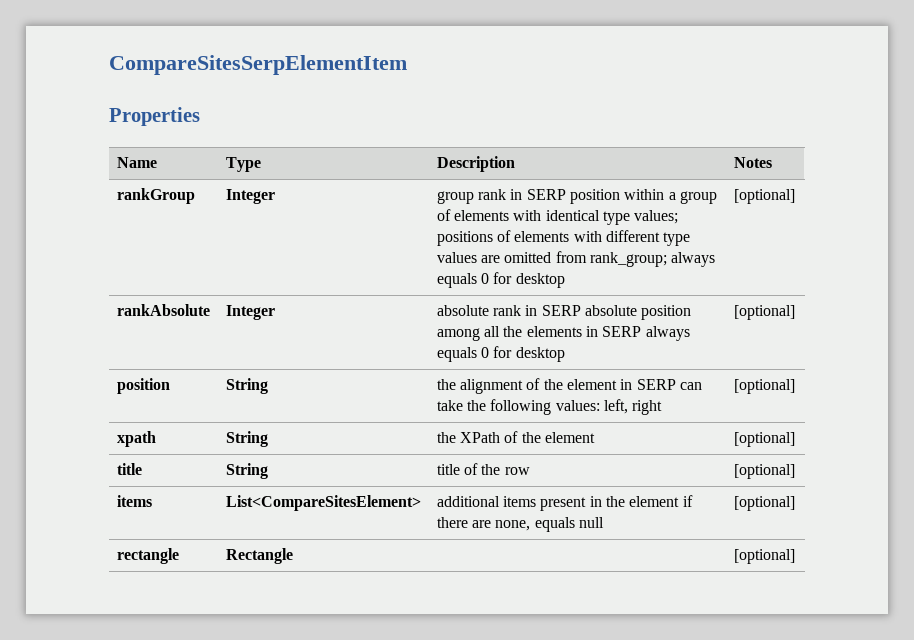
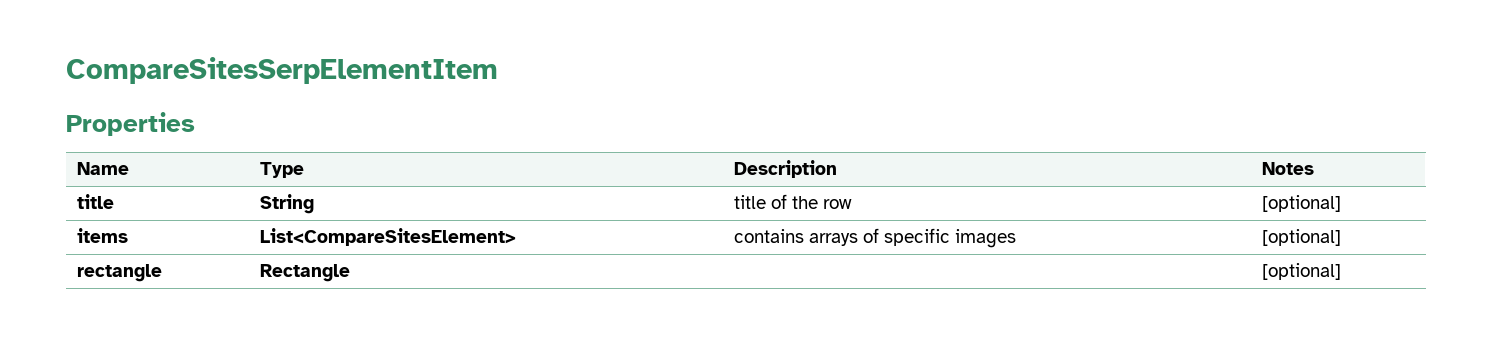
- rankGroup | Integer | group rank in SERP position within a group of elements with identical type values; positions of elements with different type values are omitted from rank_group; always equals 0 for desktop | [optional]
- rankAbsolute | Integer | absolute rank in SERP absolute position among all the elements in SERP always equals 0 for desktop | [optional]
- position | String | the alignment of the element in SERP can take the following values: left, right | [optional]
- xpath | String | the XPath of the element | [optional]
- items | List<CompareSitesElement> | additional items present in the element if there are none, equals null | [optional]
+ items | List<CompareSitesElement> | contains arrays of specific images | [optional]

